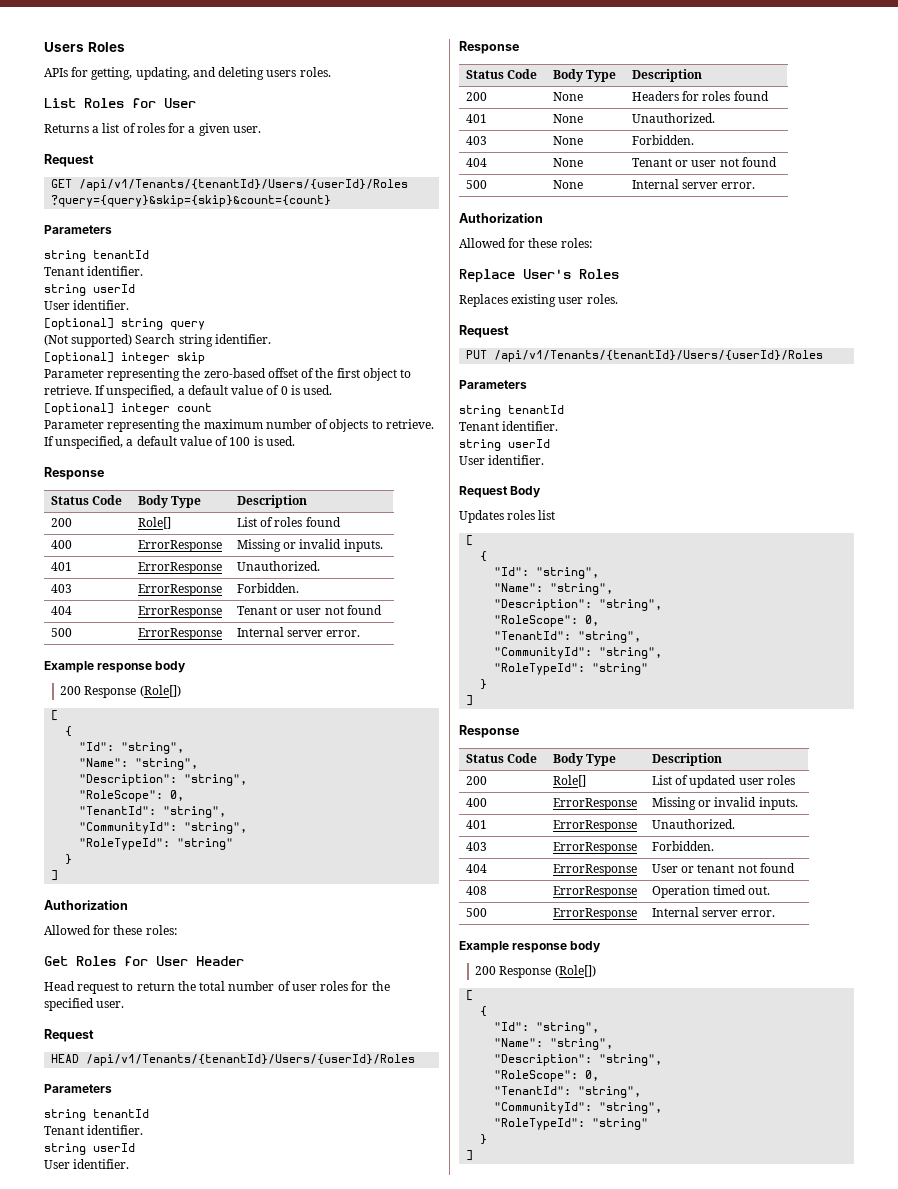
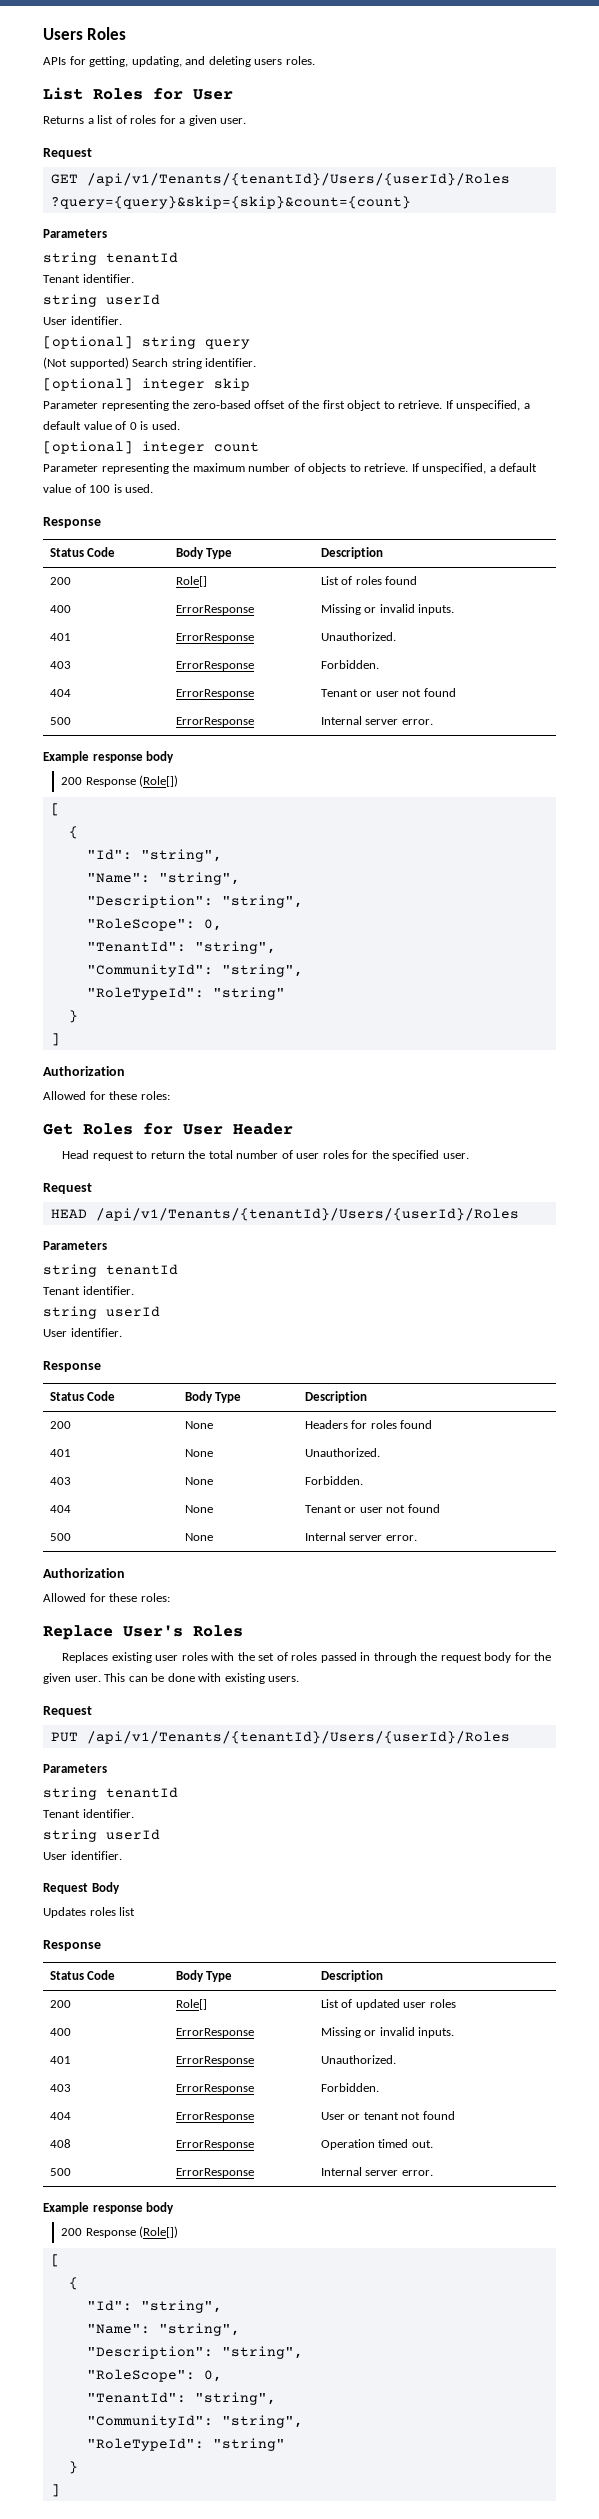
- Replaces existing user roles.
+ Replaces existing user roles with the set of roles passed in through the request body for the given user. This can be done with existing users.
  Updates roles list
- [
- {
- "Id": "string",
- "Name": "string",
- "Description": "string",
- "RoleScope": 0,
- "TenantId": "string",
- "CommunityId": "string",
- "RoleTypeId": "string"
- }
- ]

